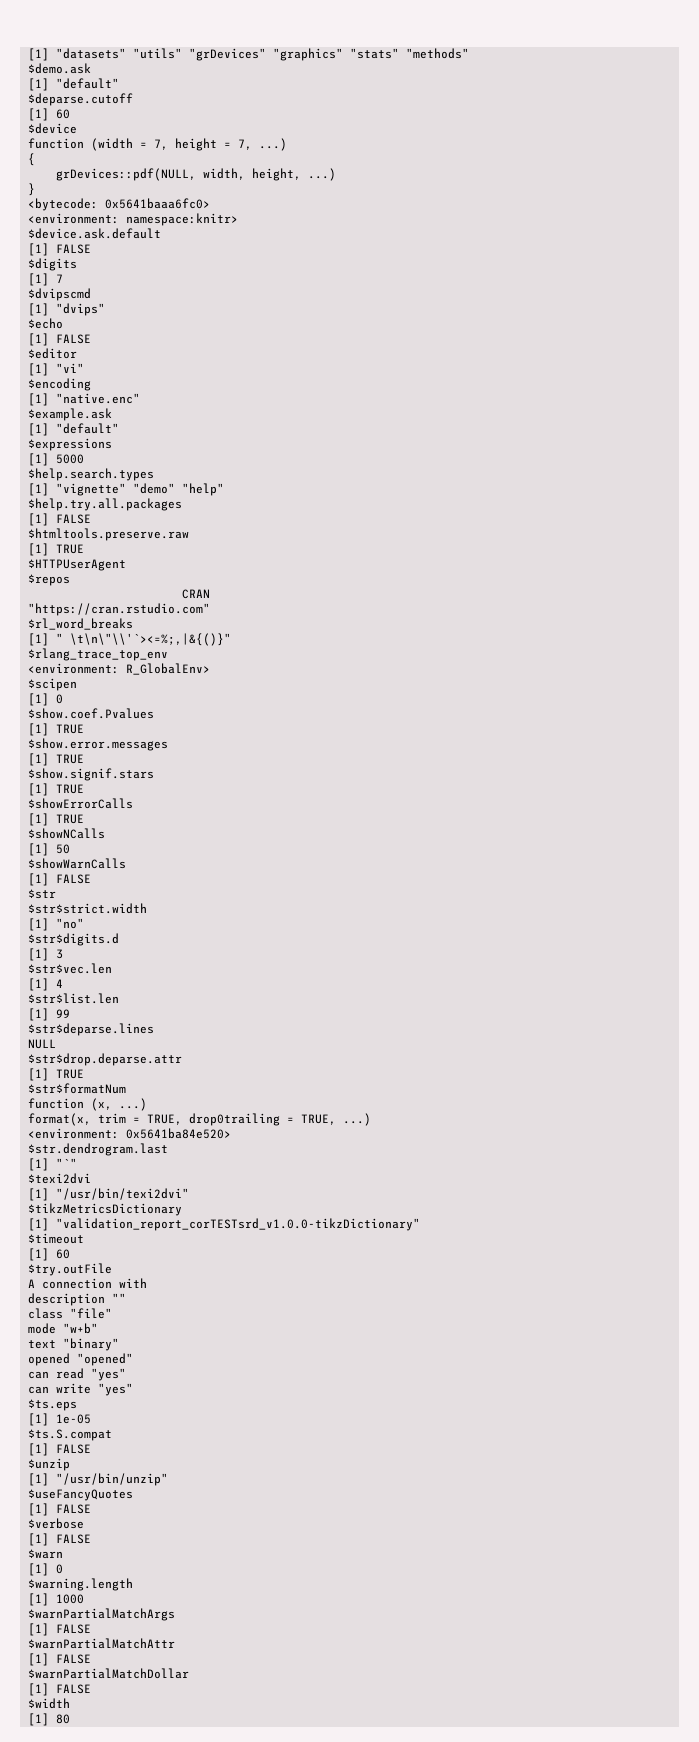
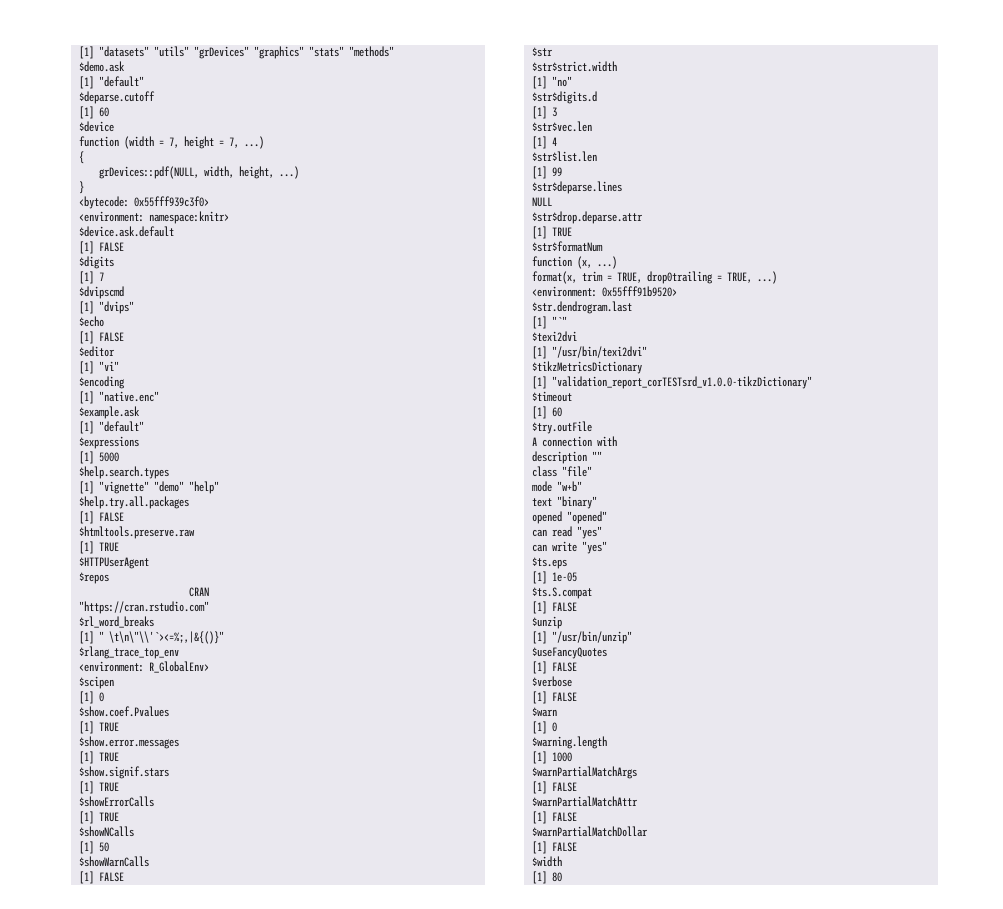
- <bytecode: 0x5641baaa6fc0>
+ <bytecode: 0x55fff939c3f0>
- <environment: 0x5641ba84e520>
+ <environment: 0x55fff91b9520>

